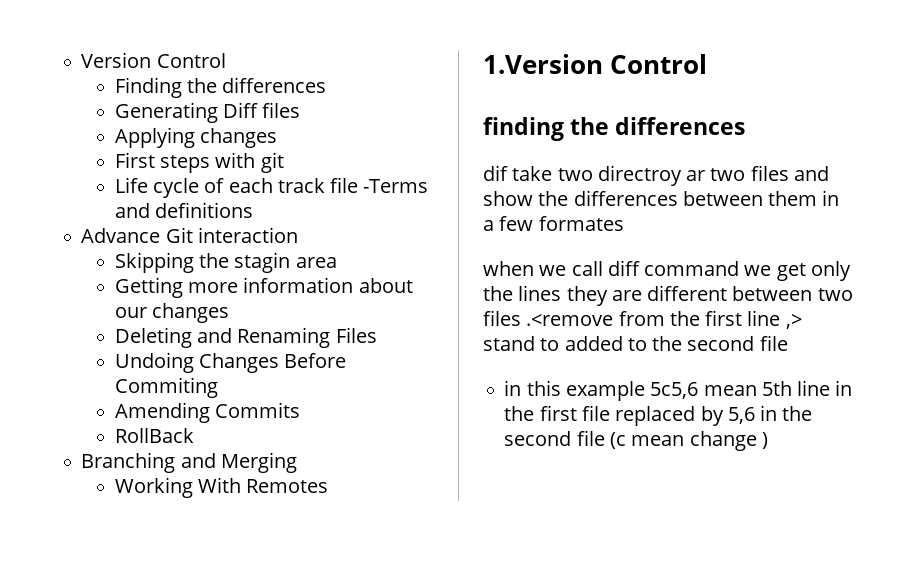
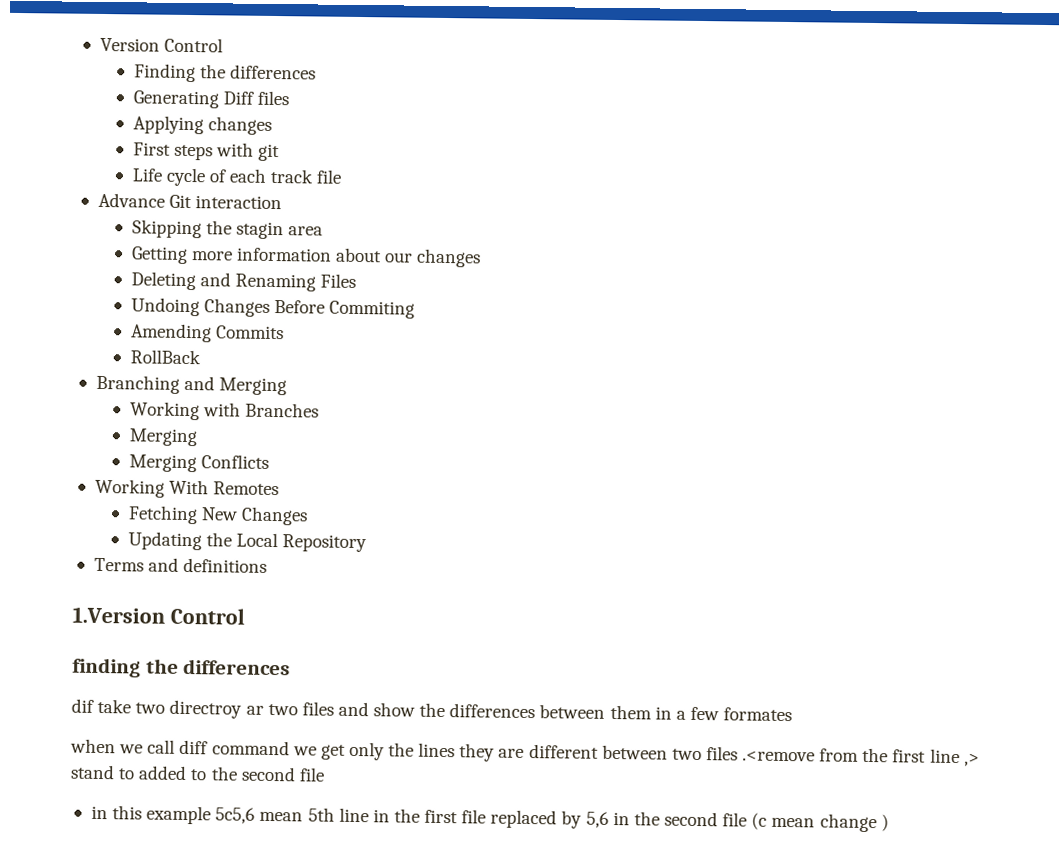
- Life cycle of each track file -Terms and definitions
+ Life cycle of each track file
+ Working with Branches
+ Merging
+ Merging Conflicts
  Working With Remotes
+ Fetching New Changes
+ Updating the Local Repository
+ Terms and definitions

